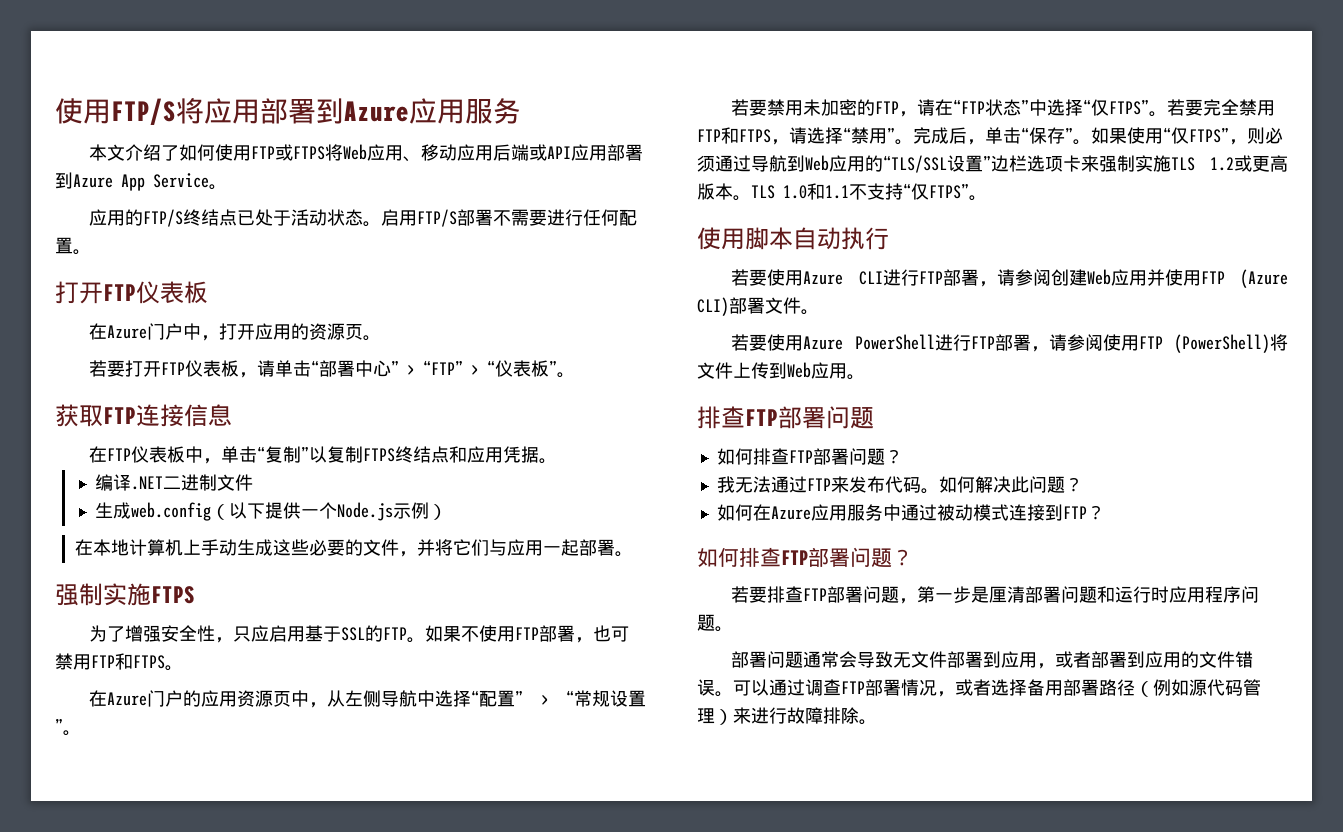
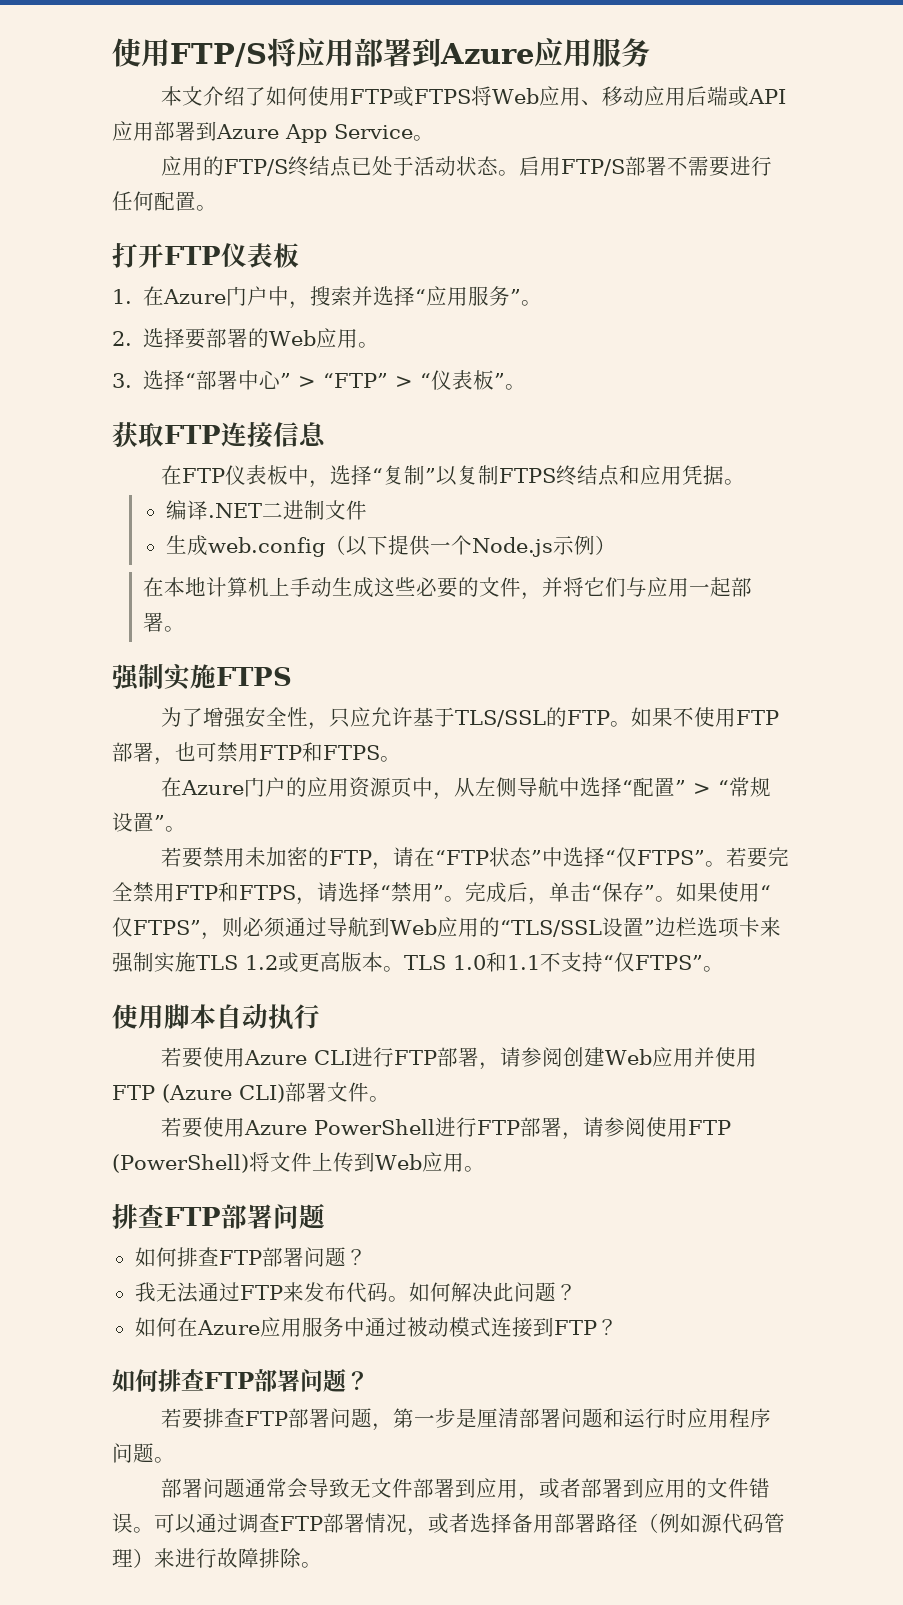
- 在Azure门户中，打开应用的资源页。
- 若要打开FTP仪表板，请单击“部署中心” > “FTP” > “仪表板”。
+ 1.在Azure门户中，搜索并选择“应用服务”。
+ 2.选择要部署的Web应用。
+ 3.选择“部署中心” > “FTP” > “仪表板”。
- 在FTP仪表板中，单击“复制”以复制FTPS终结点和应用凭据。
+ 在FTP仪表板中，选择“复制”以复制FTPS终结点和应用凭据。
- 为了增强安全性，只应启用基于SSL的FTP。
+ 为了增强安全性，只应允许基于TLS/SSL的FTP。

